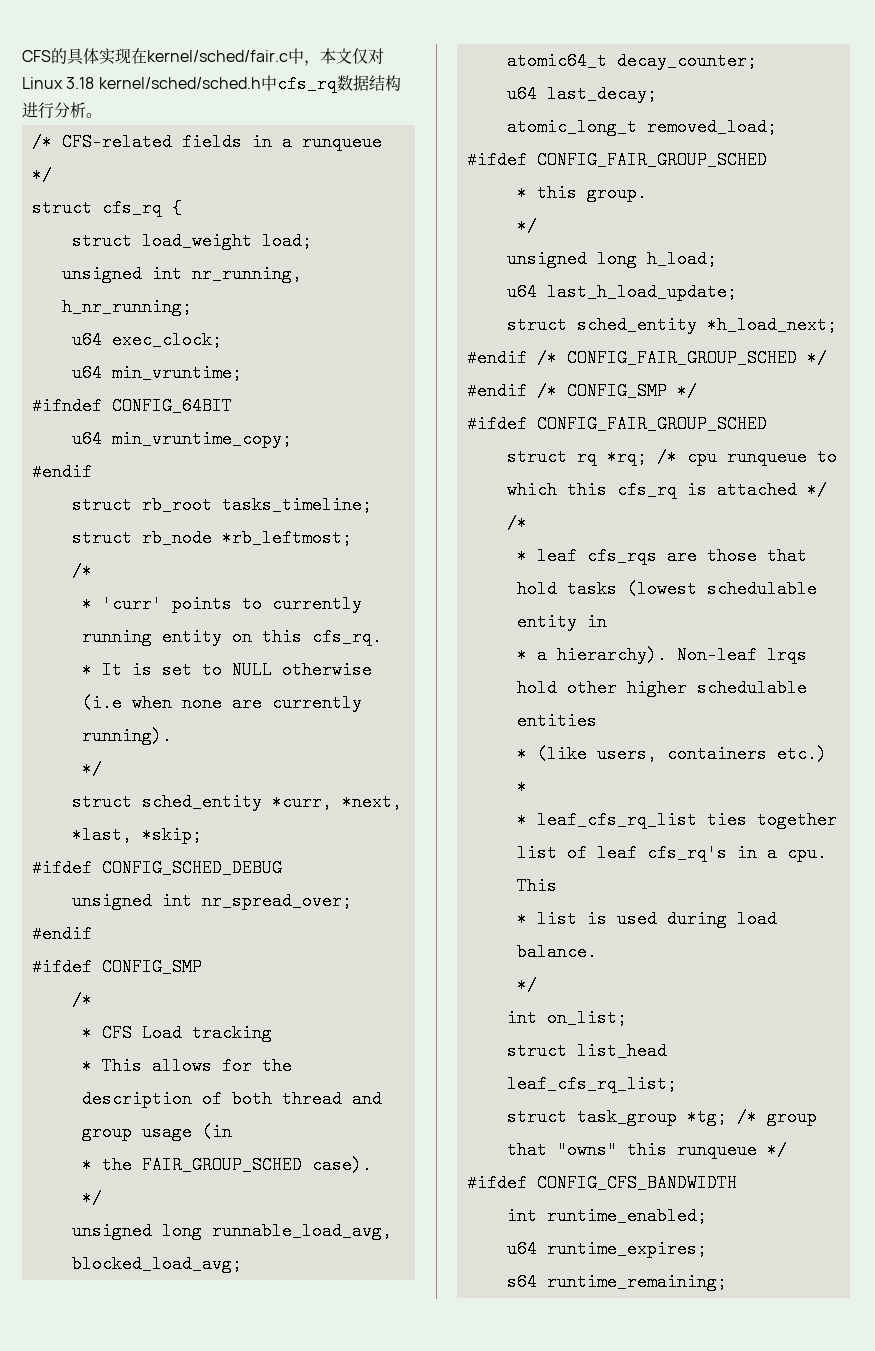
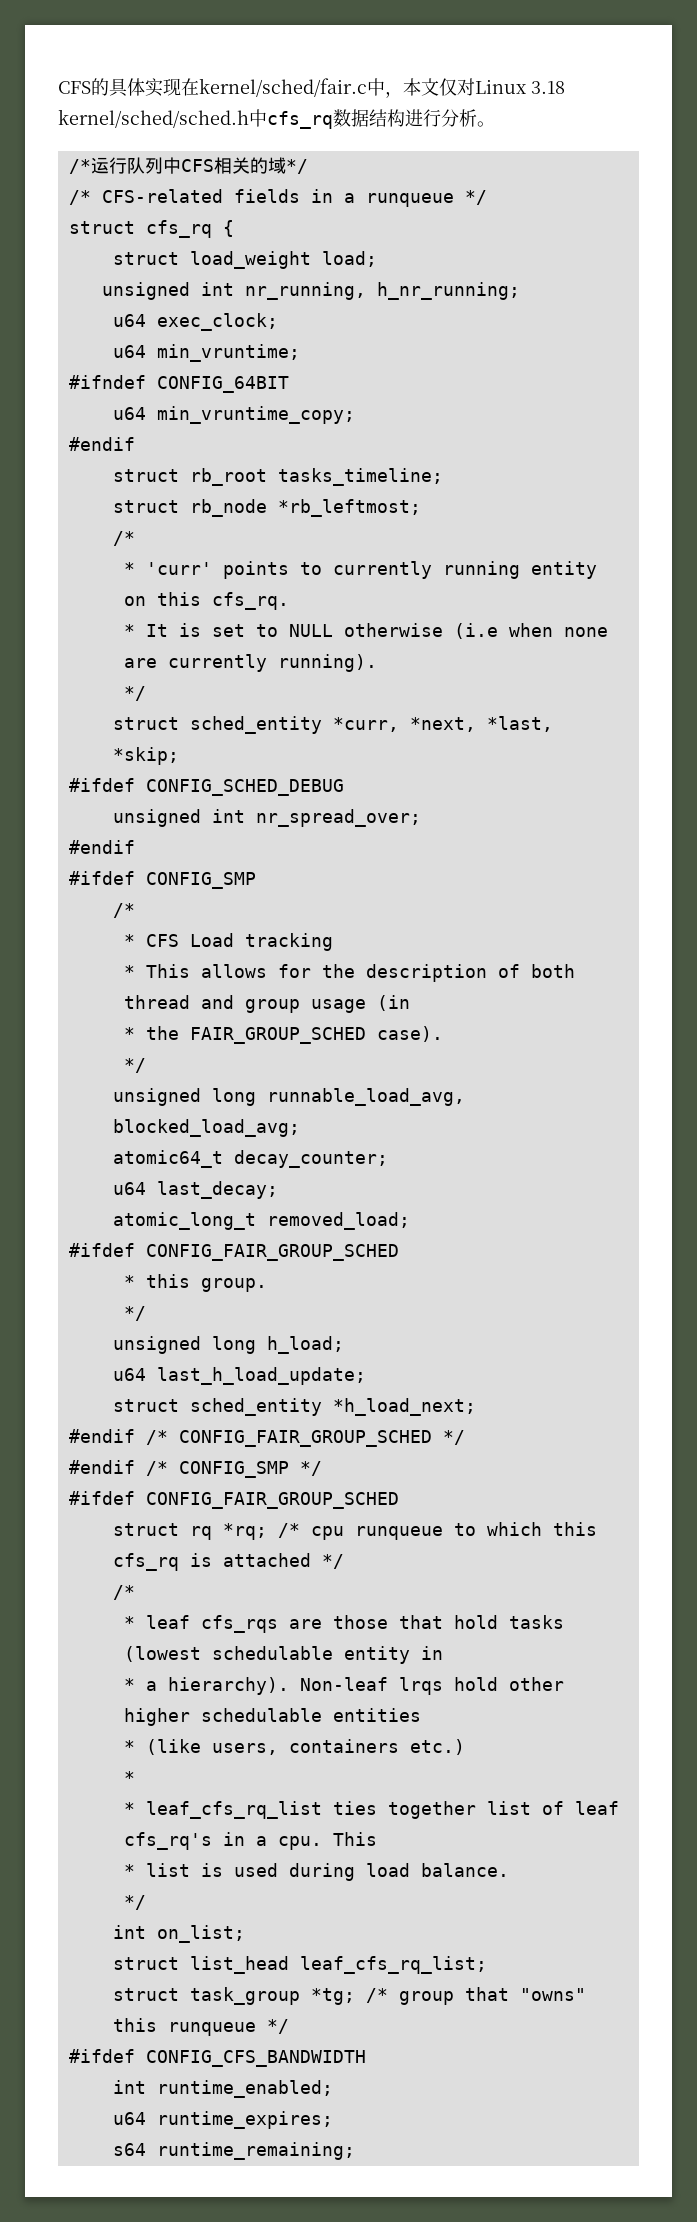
+ /*运行队列中CFS相关的域*/

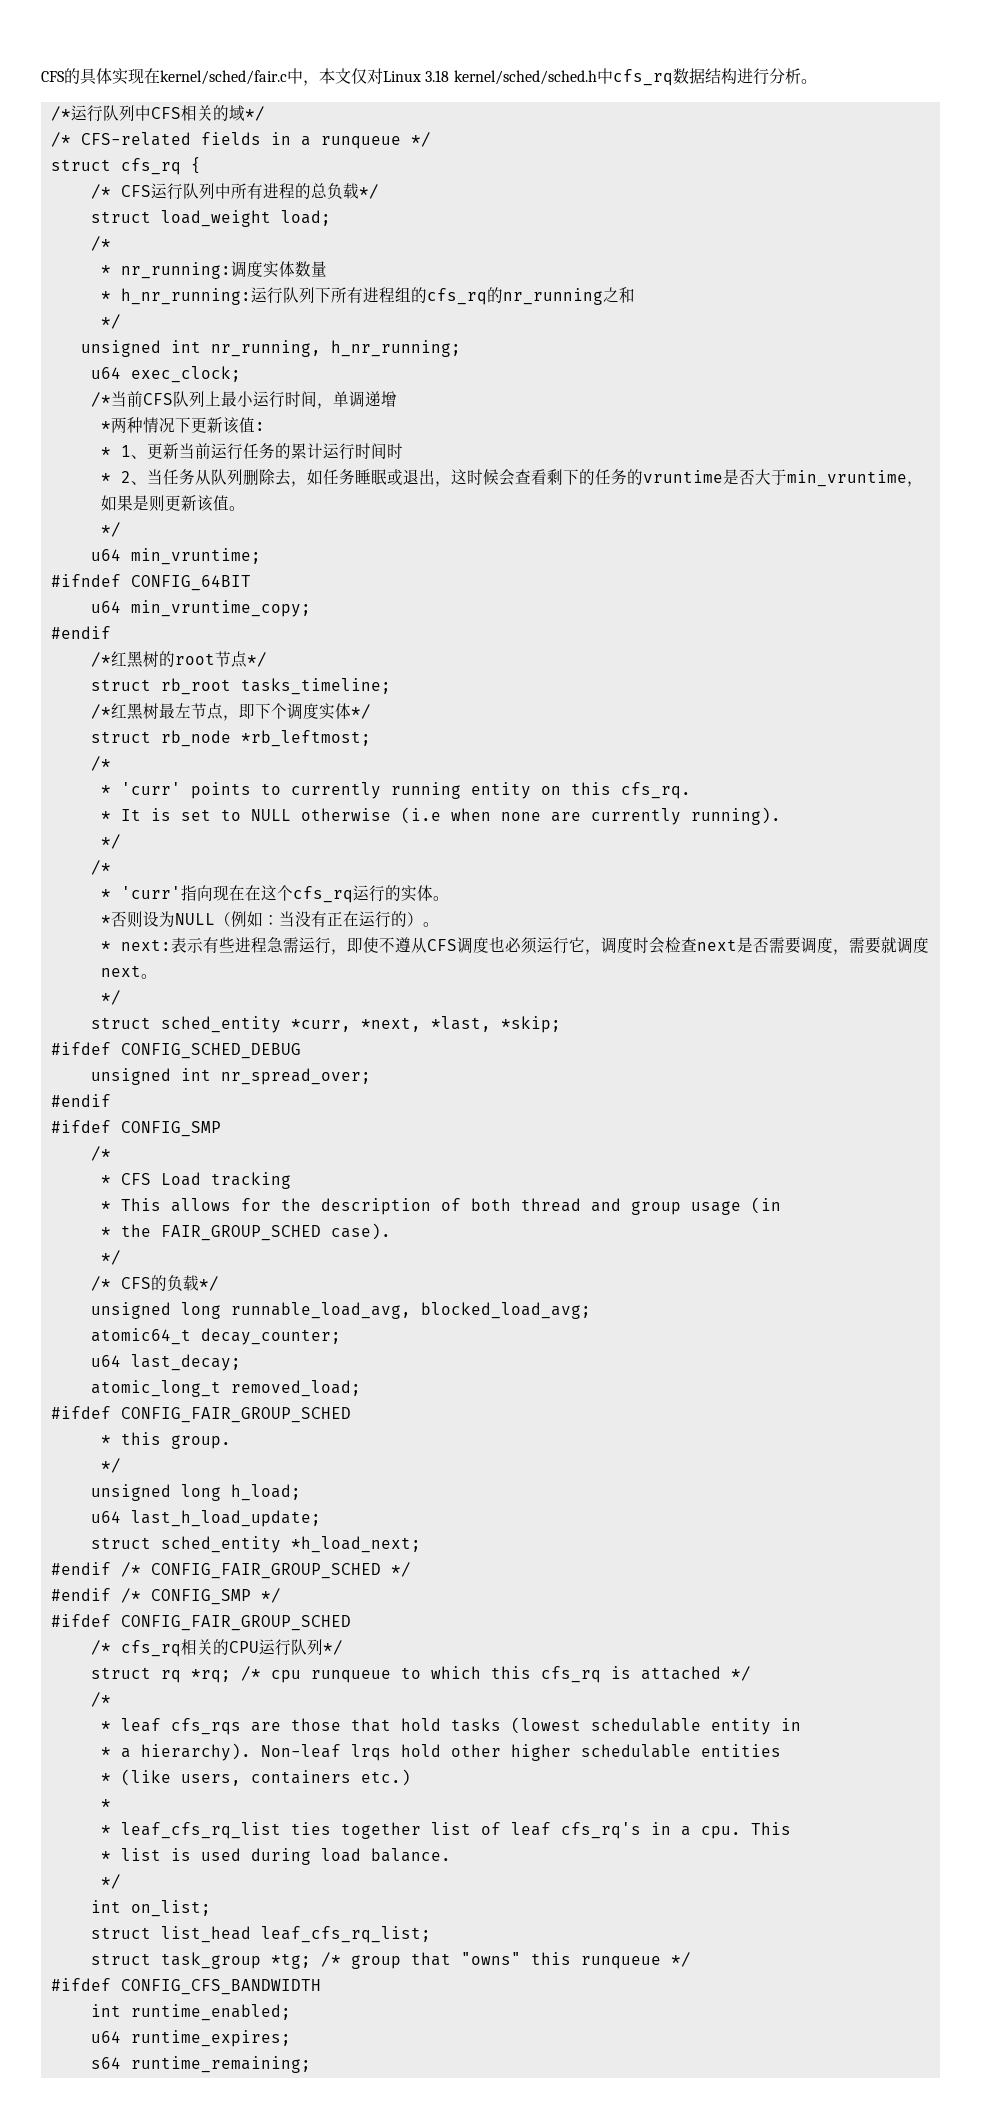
+ /* CFS运行队列中所有进程的总负载*/
  struct load_weight load;
+ /*
+ * nr_running:调度实体数量
+ * h_nr_running:运行队列下所有进程组的cfs_rq的nr_running之和
+ */
+ /*当前CFS队列上最小运行时间，单调递增
+ *两种情况下更新该值:
+ * 1、更新当前运行任务的累计运行时间时
+ * 2、当任务从队列删除去，如任务睡眠或退出，这时候会查看剩下的任务的vruntime是否大于min_vruntime，如果是则更新该值。
+ */
+ /*红黑树的root节点*/
  struct rb_root tasks_timeline;
+ /*红黑树最左节点，即下个调度实体*/
  * It is set to NULL otherwise (i.e when none are currently running).
+ */
+ /*
+ * 'curr'指向现在在这个cfs_rq运行的实体。
+ *否则设为NULL（例如：当没有正在运行的）。
+ * next:表示有些进程急需运行，即使不遵从CFS调度也必须运行它，调度时会检查next是否需要调度，需要就调度next。
+ /* CFS的负载*/
+ /* cfs_rq相关的CPU运行队列*/

